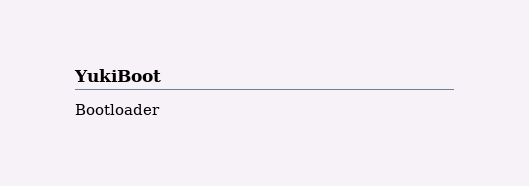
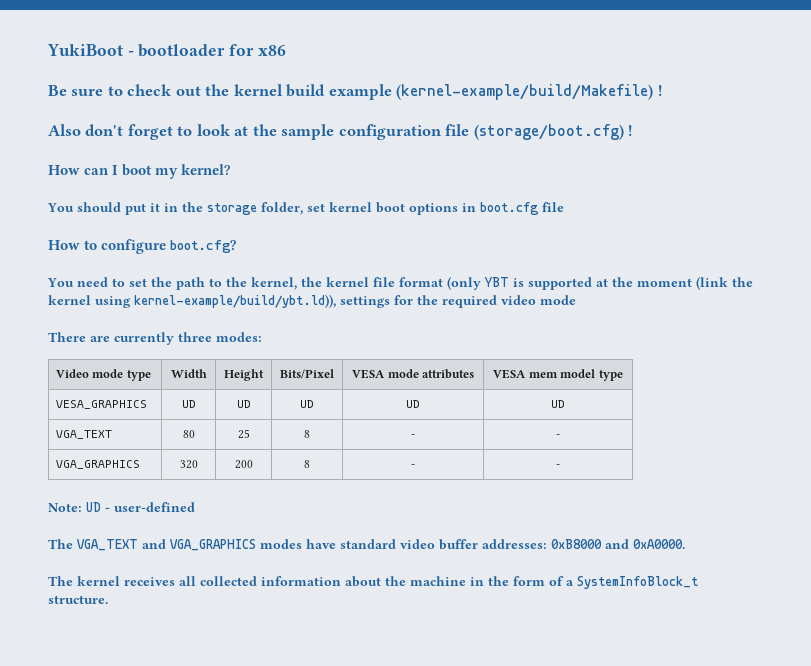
- YukiBoot
- Bootloader
+ YukiBoot - bootloader for x86
+ Be sure to check out the kernel build example (kernel-example/build/Makefile) !
+ Also don't forget to look at the sample configuration file (storage/boot.cfg) !
+ How can I boot my kernel?
+ You should put it in the storage folder, set kernel boot options in boot.cfg file
+ How to configure boot.cfg?
+ You need to set the path to the kernel, the kernel file format (only YBT is supported at the moment (link the kernel using kernel-example/build/ybt.ld)), settings for the required video mode
+ There are currently three modes:
+ Video mode type | Width | Height | Bits/Pixel | VESA mode attributes | VESA mem model type
+ VESA_GRAPHICS | UD | UD | UD | UD | UD
+ VGA_TEXT | 80 | 25 | 8 | - | -
+ VGA_GRAPHICS | 320 | 200 | 8 | - | -
+ Note: UD - user-defined
+ The VGA_TEXT and VGA_GRAPHICS modes have standard video buffer addresses: 0xB8000 and 0xA0000.
+ The kernel receives all collected information about the machine in the form of a SystemInfoBlock_t structure.

